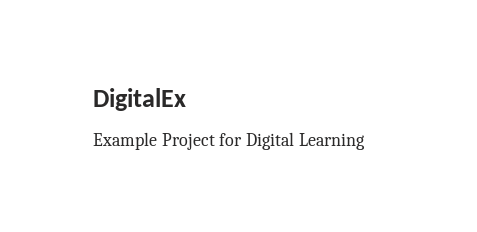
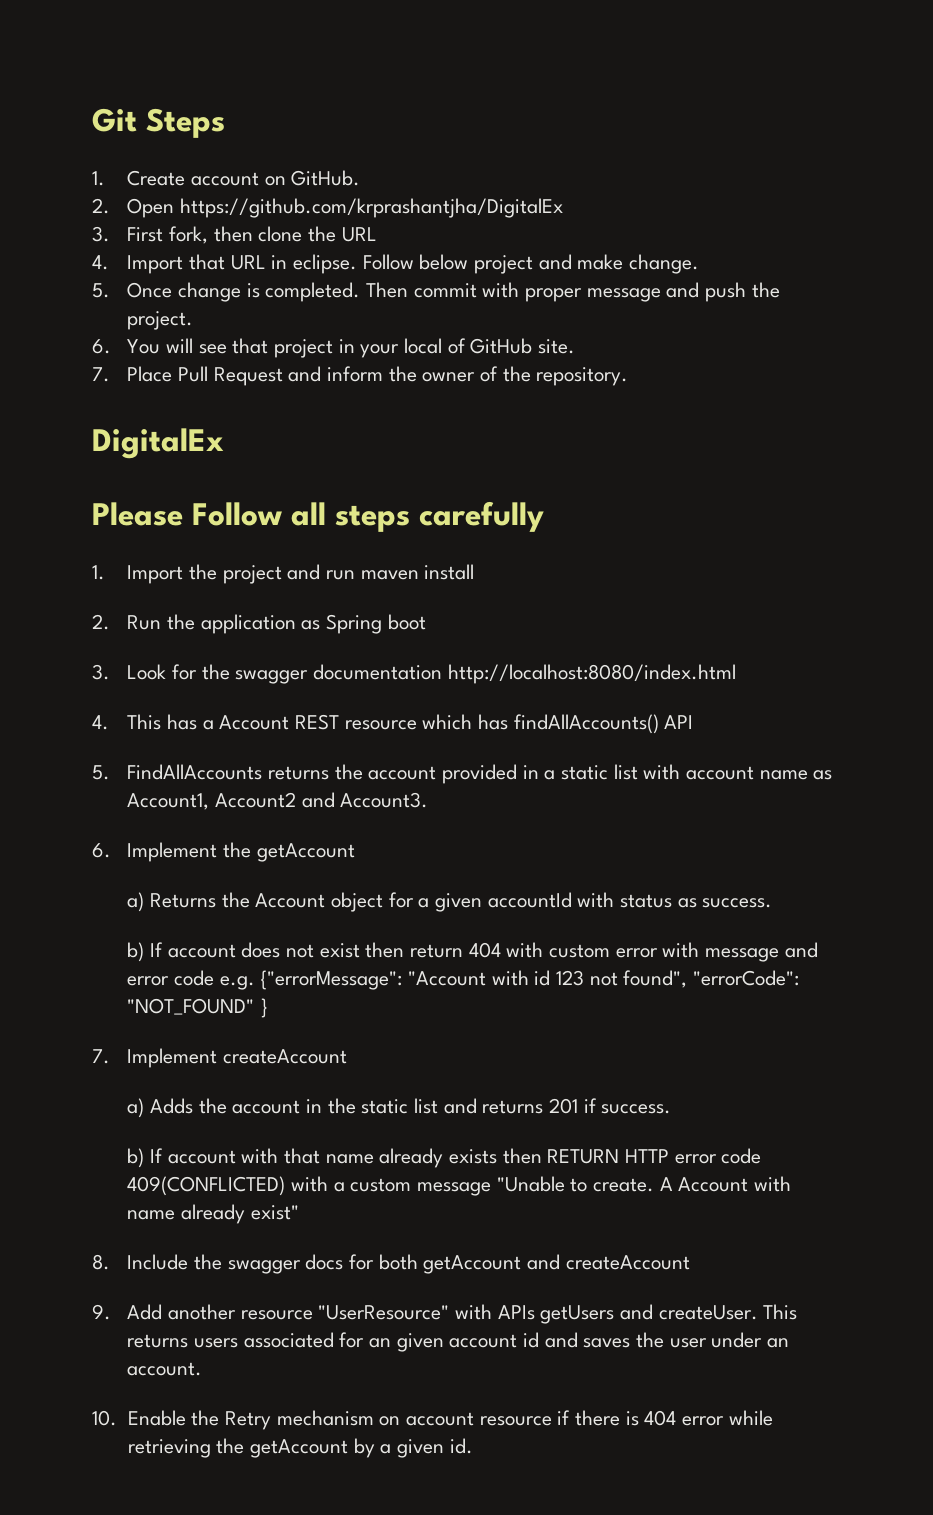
+ Git Steps
+ 1. Create account on GitHub.
+ 2. Open https://github.com/krprashantjha/DigitalEx
+ 3. First fork, then clone the URL
+ 4. Import that URL in eclipse. Follow below project and make change.
+ 5. Once change is completed. Then commit with proper message and push the project.
+ 6. You will see that project in your local of GitHub site.
+ 7. Place Pull Request and inform the owner of the repository.
  DigitalEx
- Example Project for Digital Learning
+ Please Follow all steps carefully
+ 1. Import the project and run maven install
+ 2. Run the application as Spring boot
+ 3. Look for the swagger documentation http://localhost:8080/index.html
+ 4. This has a Account REST resource which has findAllAccounts() API
+ 5. FindAllAccounts returns the account provided in a static list with account name as Account1, Account2 and Account3.
+ 6. Implement the getAccount
+ a) Returns the Account object for a given accountId with status as success.
+ b) If account does not exist then return 404 with custom error with message and error code e.g. {"errorMessage": "Account with id 123 not found", "errorCode": "NOT_FOUND" }
+ 7. Implement createAccount
+ a) Adds the account in the static list and returns 201 if success.
+ b) If account with that name already exists then RETURN HTTP error code 409(CONFLICTED) with a custom message "Unable to create. A Account with name already exist"
+ 8. Include the swagger docs for both getAccount and createAccount
+ 9. Add another resource "UserResource" with APIs getUsers and createUser. This returns users associated for an given account id and saves the user under an account.
+ 10. Enable the Retry mechanism on account resource if there is 404 error while retrieving the getAccount by a given id.

